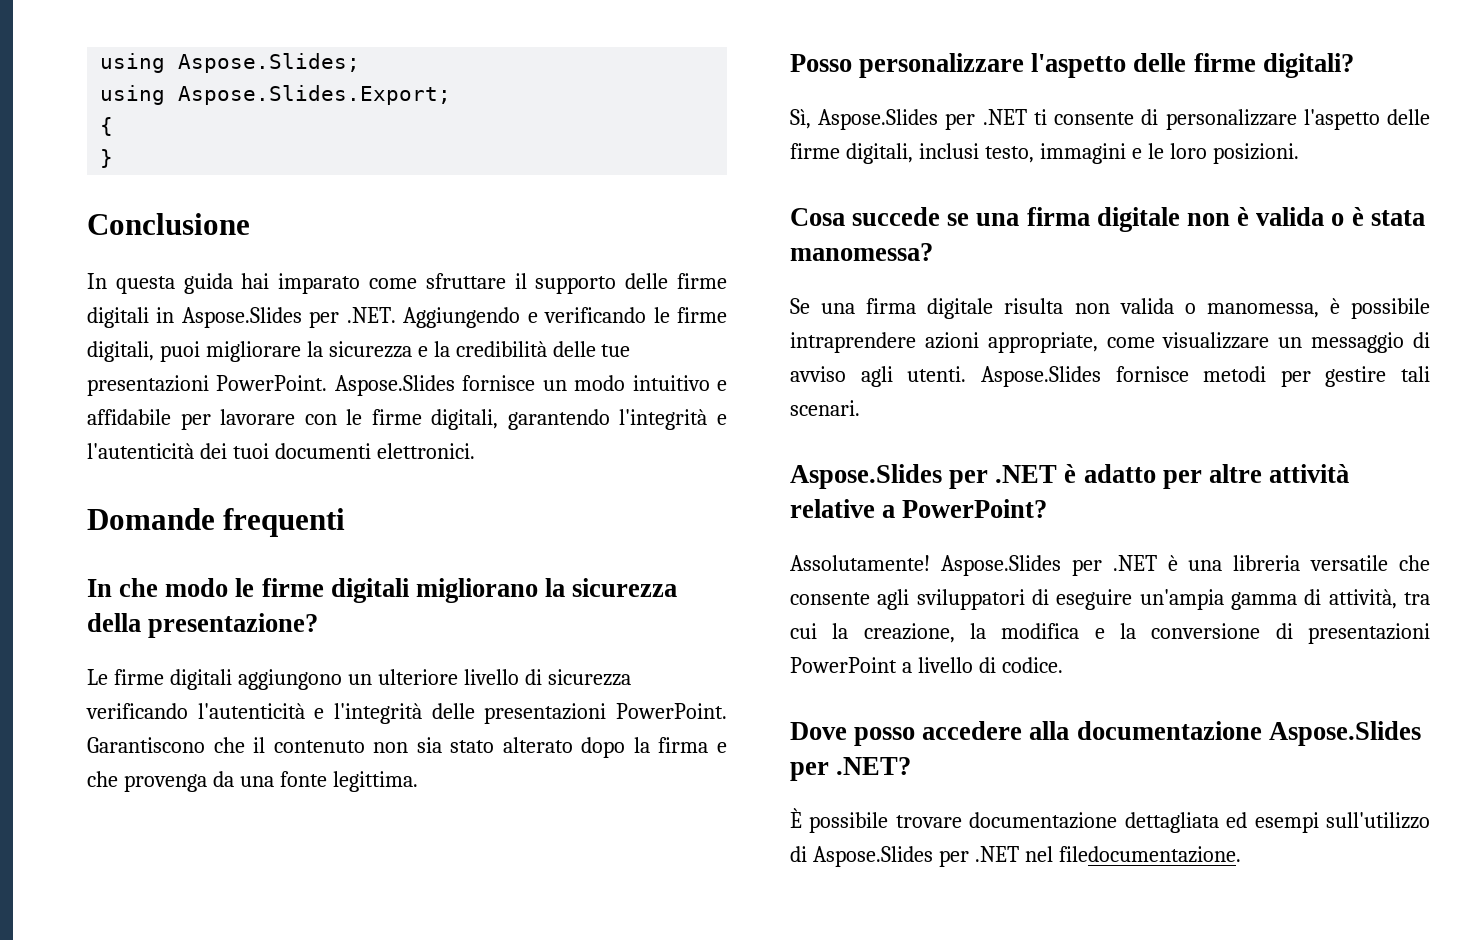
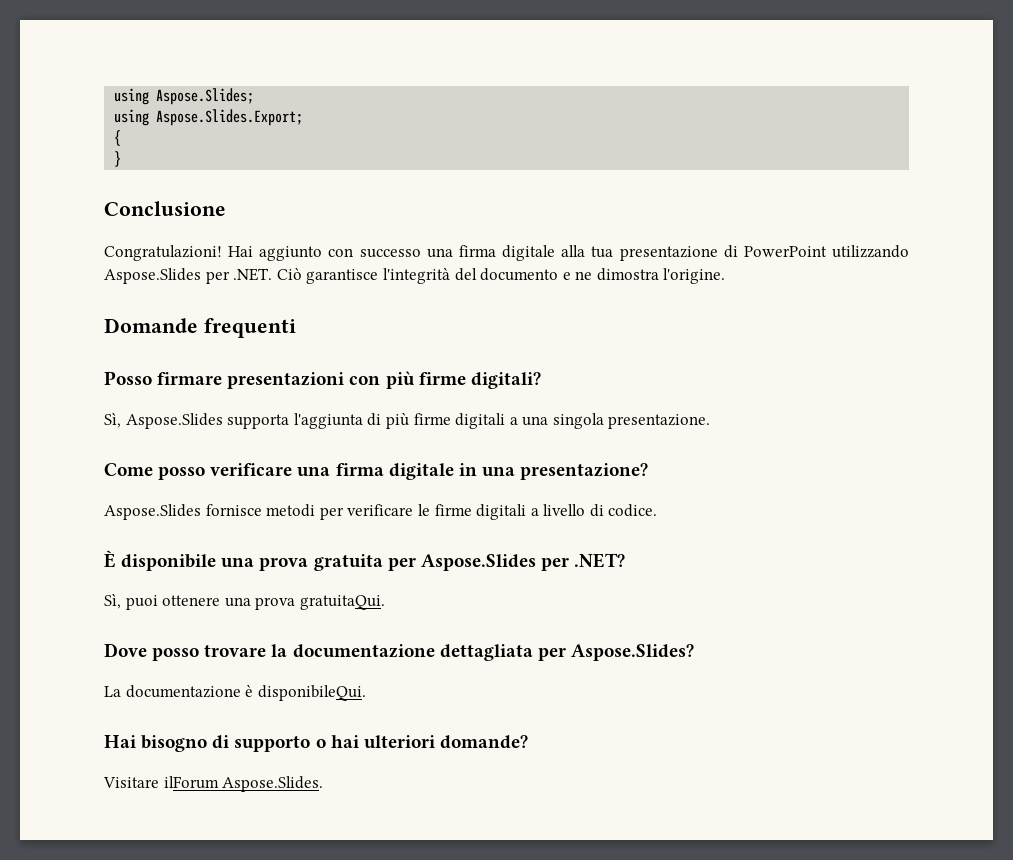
- In questa guida hai imparato come sfruttare il supporto delle firme digitali in Aspose.Slides per .NET. Aggiungendo e verificando le firme digitali, puoi migliorare la sicurezza e la credibilità delle tue presentazioni PowerPoint. Aspose.Slides fornisce un modo intuitivo e affidabile per lavorare con le firme digitali, garantendo l'integrità e l'autenticità dei tuoi documenti elettronici.
+ Congratulazioni! Hai aggiunto con successo una firma digitale alla tua presentazione di PowerPoint utilizzando Aspose.Slides per .NET. Ciò garantisce l'integrità del documento e ne dimostra l'origine.
  Domande frequenti
- In che modo le firme digitali migliorano la sicurezza della presentazione?
- Le firme digitali aggiungono un ulteriore livello di sicurezza verificando l'autenticità e l'integrità delle presentazioni PowerPoint. Garantiscono che il contenuto non sia stato alterato dopo la firma e che provenga da una fonte legittima.
- Posso personalizzare l'aspetto delle firme digitali?
- Sì, Aspose.Slides per .NET ti consente di personalizzare l'aspetto delle firme digitali, inclusi testo, immagini e le loro posizioni.
- Cosa succede se una firma digitale non è valida o è stata manomessa?
- Se una firma digitale risulta non valida o manomessa, è possibile intraprendere azioni appropriate, come visualizzare un messaggio di avviso agli utenti. Aspose.Slides fornisce metodi per gestire tali scenari.
- Aspose.Slides per .NET è adatto per altre attività relative a PowerPoint?
- Assolutamente! Aspose.Slides per .NET è una libreria versatile che consente agli sviluppatori di eseguire un'ampia gamma di attività, tra cui la creazione, la modifica e la conversione di presentazioni PowerPoint a livello di codice.
- Dove posso accedere alla documentazione Aspose.Slides per .NET?
- È possibile trovare documentazione dettagliata ed esempi sull'utilizzo di Aspose.Slides per .NET nel filedocumentazione.
+ Posso firmare presentazioni con più firme digitali?
+ Sì, Aspose.Slides supporta l'aggiunta di più firme digitali a una singola presentazione.
+ Come posso verificare una firma digitale in una presentazione?
+ Aspose.Slides fornisce metodi per verificare le firme digitali a livello di codice.
+ È disponibile una prova gratuita per Aspose.Slides per .NET?
+ Sì, puoi ottenere una prova gratuitaQui.
+ Dove posso trovare la documentazione dettagliata per Aspose.Slides?
+ La documentazione è disponibileQui.
+ Hai bisogno di supporto o hai ulteriori domande?
+ Visitare ilForum Aspose.Slides.

